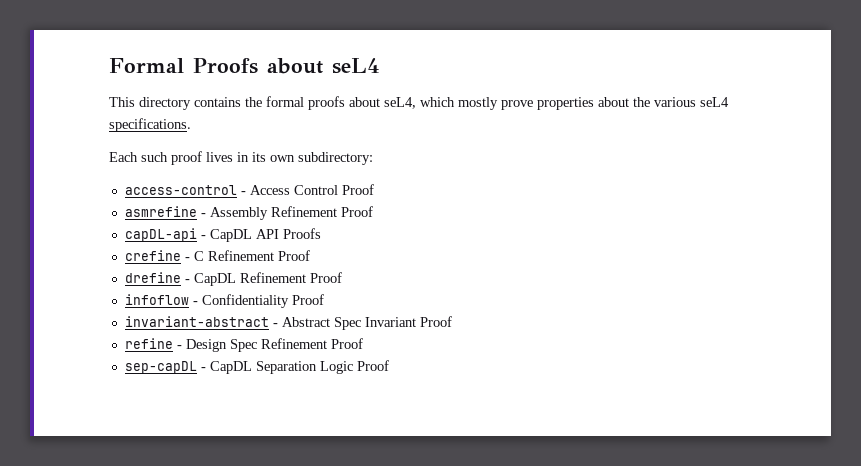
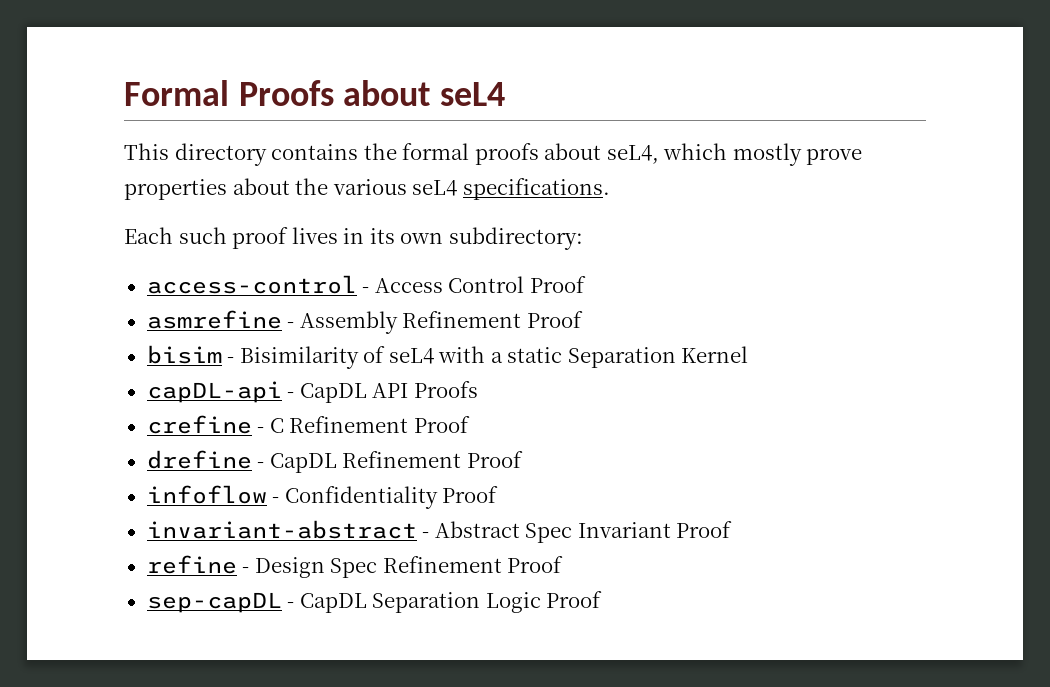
+ bisim - Bisimilarity of seL4 with a static Separation Kernel

